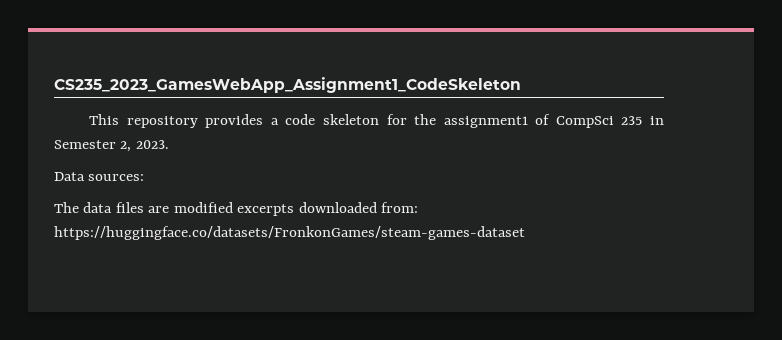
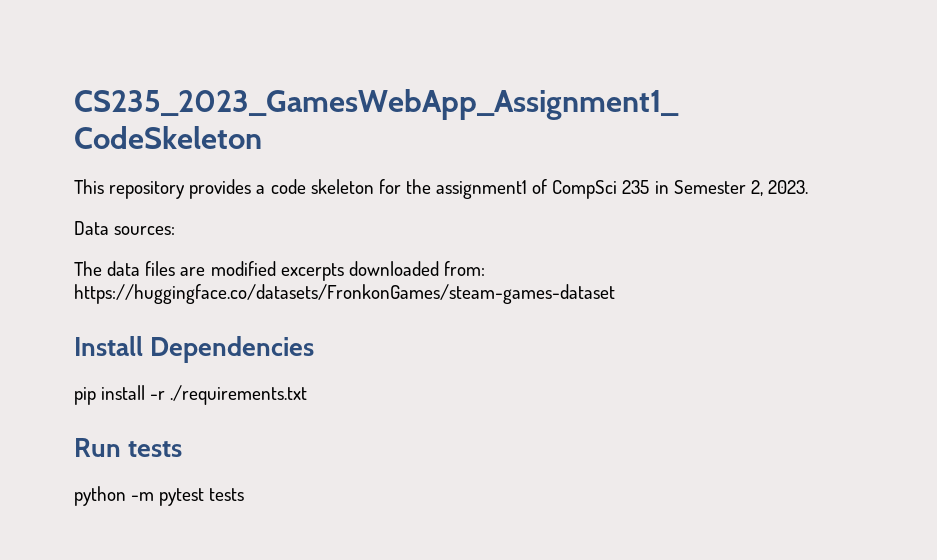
+ Install Dependencies
+ pip install -r ./requirements.txt
+ Run tests
+ python -m pytest tests

